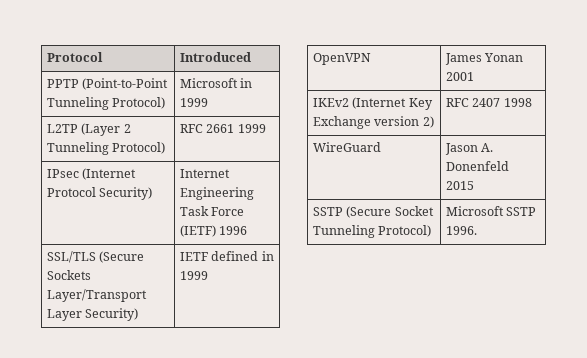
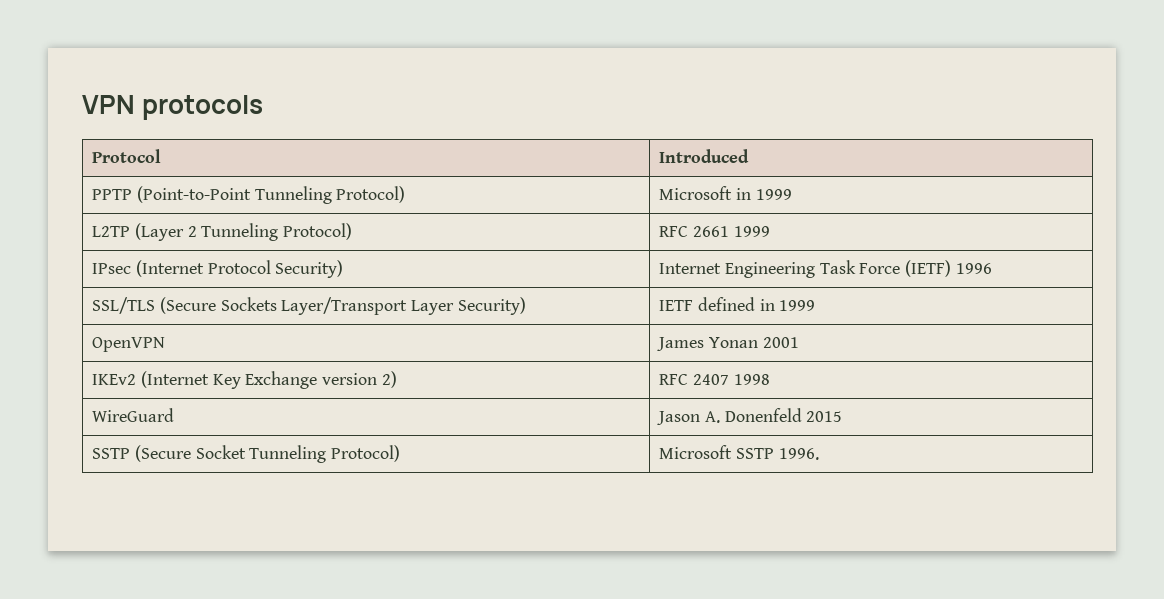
+ VPN protocols

